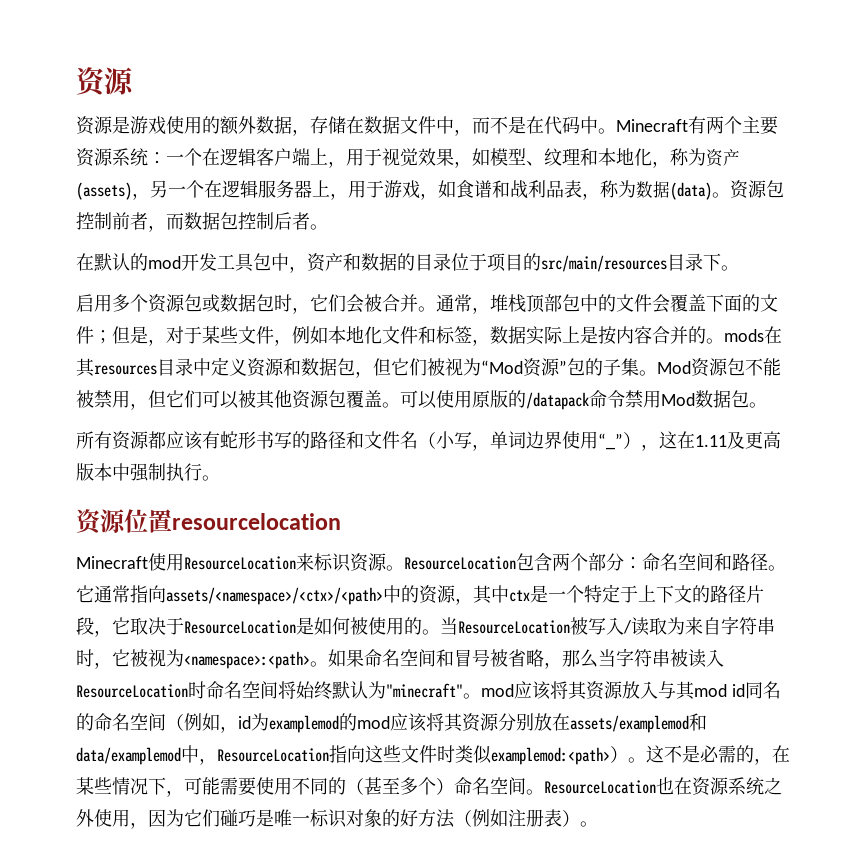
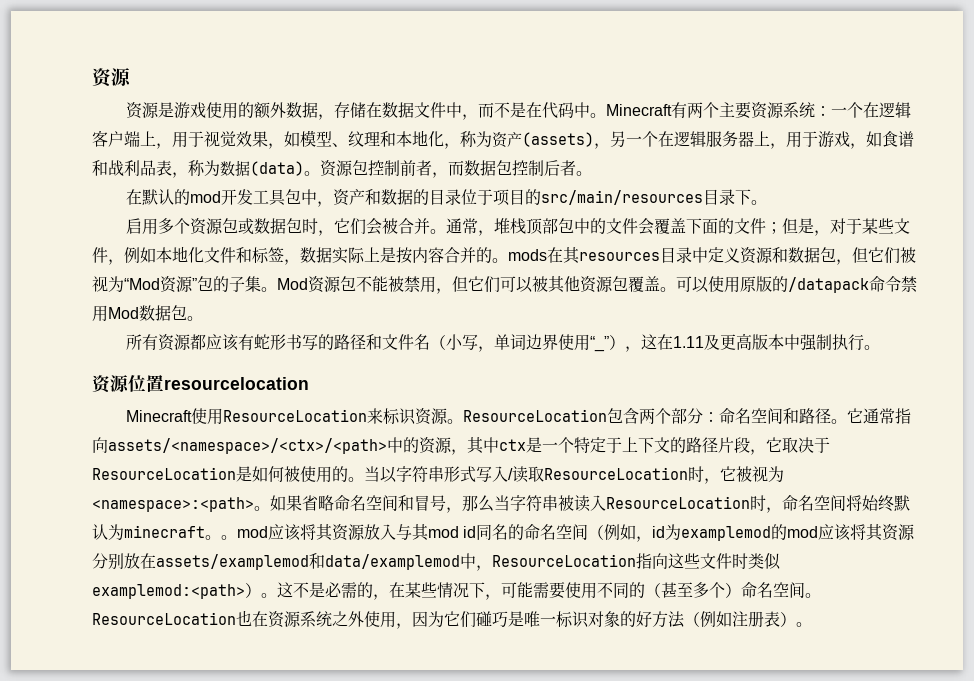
- 当ResourceLocation被写入/读取为来自字符串时，它被视为<namespace>:<path>。
+ 当以字符串形式写入/读取ResourceLocation时，它被视为<namespace>:<path>。
- 如果命名空间和冒号被省略，那么当字符串被读入ResourceLocation时命名空间将始终默认为"minecraft"。mod应该将其资源放入与其mod id同名的命名空间（例如，id为examplemod的mod应该将其资源分别放在assets/examplemod和data/examplemod中，ResourceLocation指向这些文件时类似examplemod:<path>）。
+ 如果省略命名空间和冒号，那么当字符串被读入ResourceLocation时，命名空间将始终默认为minecraft。。mod应该将其资源放入与其mod id同名的命名空间（例如，id为examplemod的mod应该将其资源分别放在assets/examplemod和data/examplemod中，ResourceLocation指向这些文件时类似examplemod:<path>）。

